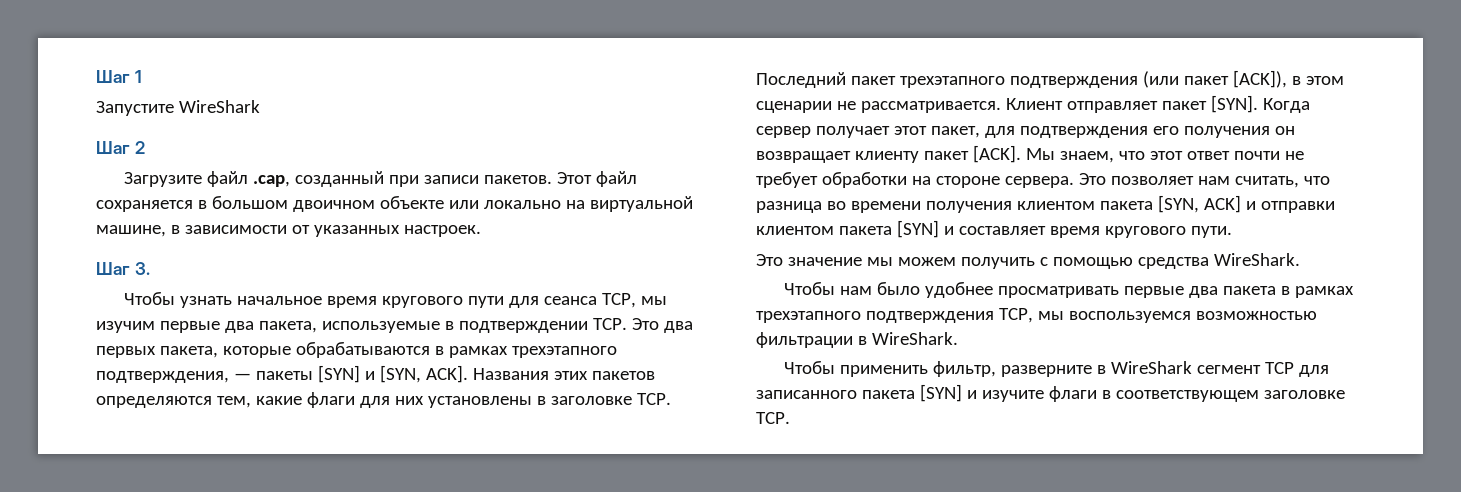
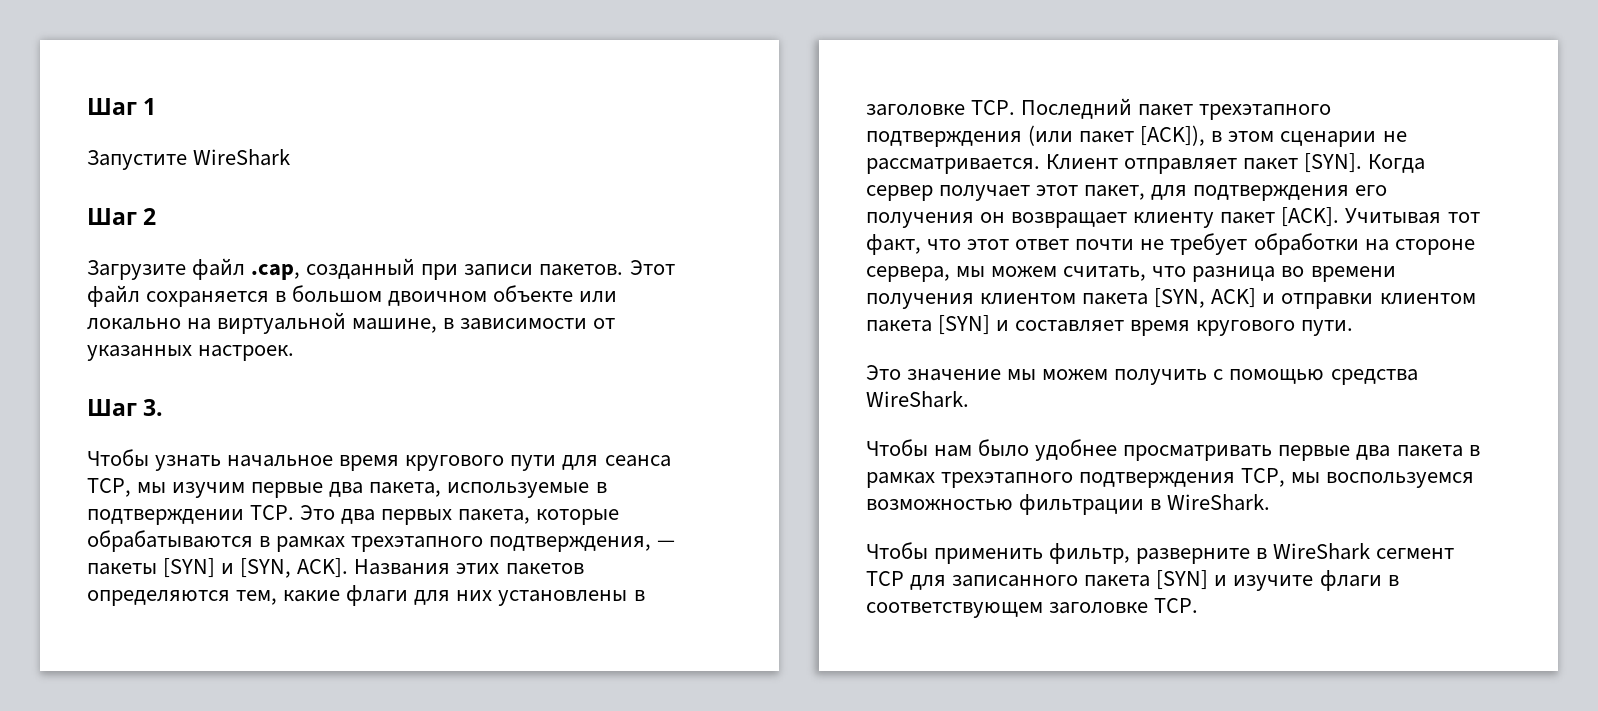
- Мы знаем, что этот ответ почти не требует обработки на стороне сервера. Это позволяет нам считать, что разница во времени получения клиентом пакета [SYN, ACK] и отправки клиентом пакета [SYN] и составляет время кругового пути.
+ Учитывая тот факт, что этот ответ почти не требует обработки на стороне сервера, мы можем считать, что разница во времени получения клиентом пакета [SYN, ACK] и отправки клиентом пакета [SYN] и составляет время кругового пути.

